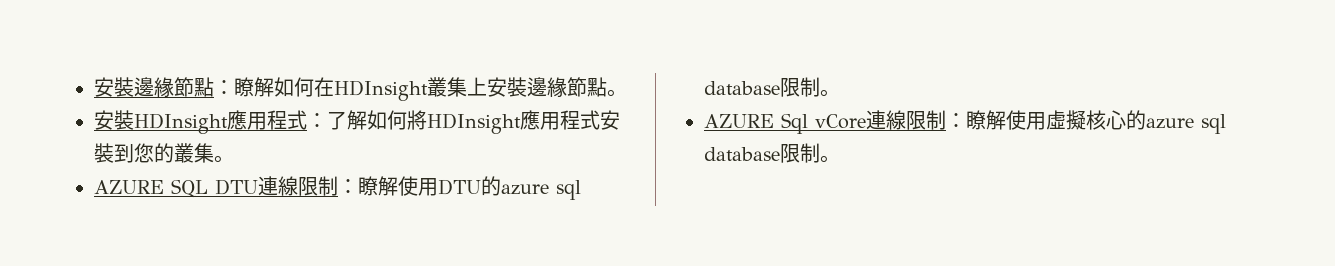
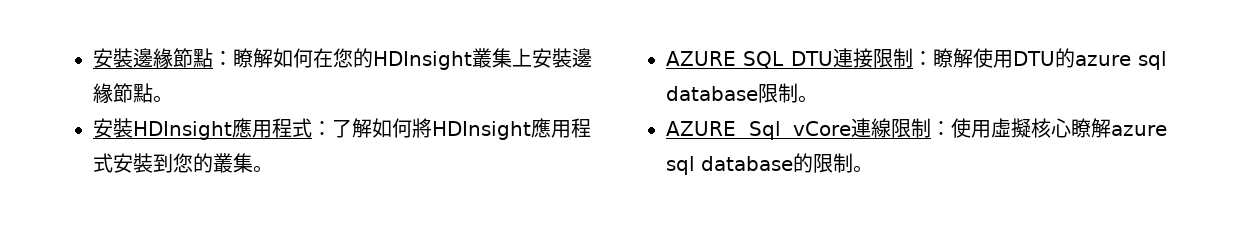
- 安裝邊緣節點：瞭解如何在HDInsight叢集上安裝邊緣節點。
+ 安裝邊緣節點：瞭解如何在您的HDInsight叢集上安裝邊緣節點。
- AZURE SQL DTU連線限制：瞭解使用DTU的azure sql database限制。
+ AZURE SQL DTU連接限制：瞭解使用DTU的azure sql database限制。
- AZURE Sql vCore連線限制：瞭解使用虛擬核心的azure sql database限制。
+ AZURE Sql vCore連線限制：使用虛擬核心瞭解azure sql database的限制。

